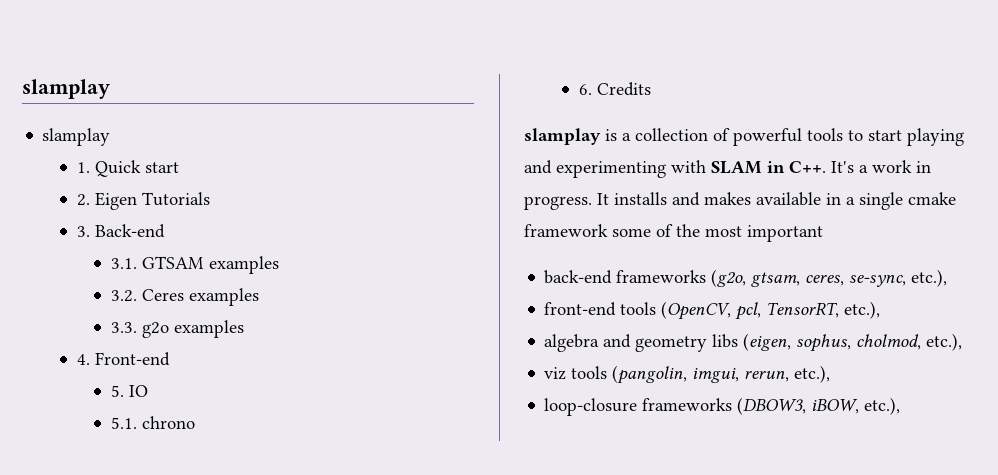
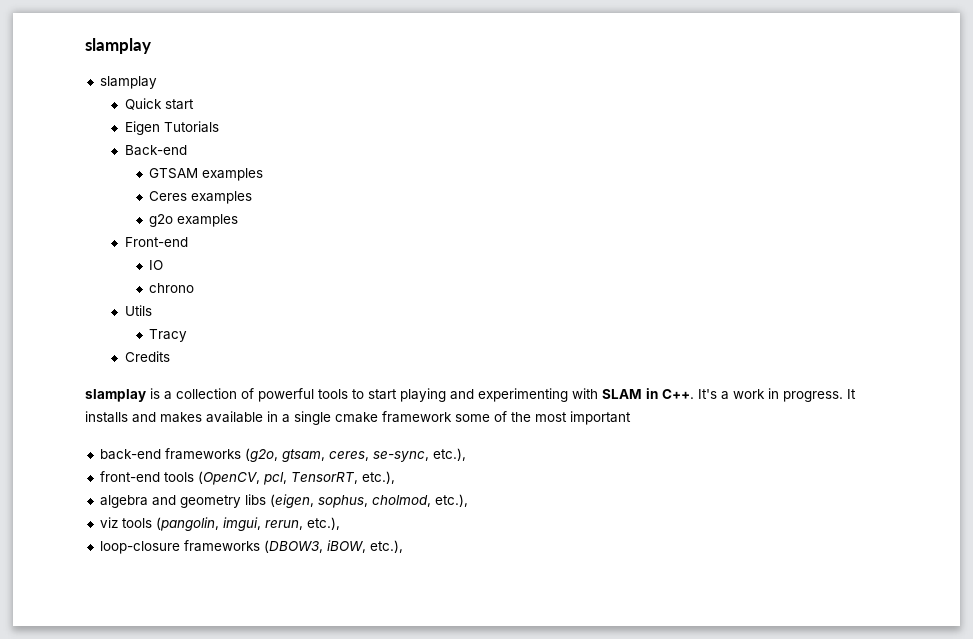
- 1. Quick start
+ Quick start
- 2. Eigen Tutorials
+ Eigen Tutorials
- 3. Back-end
+ Back-end
- 3.1. GTSAM examples
+ GTSAM examples
- 3.2. Ceres examples
+ Ceres examples
- 3.3. g2o examples
+ g2o examples
- 4. Front-end
+ Front-end
- 5. IO
+ IO
- 5.1. chrono
+ chrono
- 6. Credits
+ Utils
+ Tracy
+ Credits

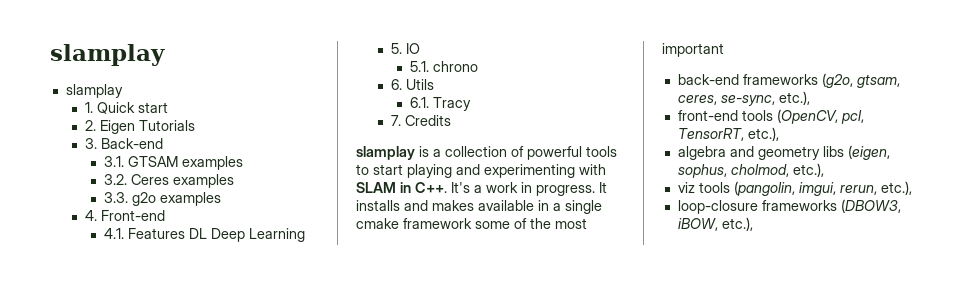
- Quick start
+ 1. Quick start
- Eigen Tutorials
+ 2. Eigen Tutorials
- Back-end
+ 3. Back-end
- GTSAM examples
+ 3.1. GTSAM examples
- Ceres examples
+ 3.2. Ceres examples
- g2o examples
+ 3.3. g2o examples
- Front-end
+ 4. Front-end
- IO
+ 4.1. Features DL Deep Learning
+ 5. IO
- chrono
+ 5.1. chrono
- Utils
+ 6. Utils
- Tracy
+ 6.1. Tracy
- Credits
+ 7. Credits

